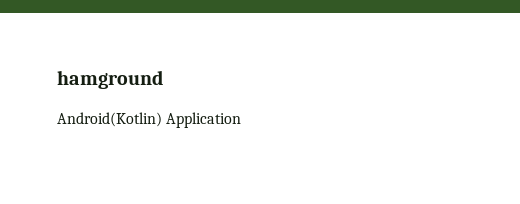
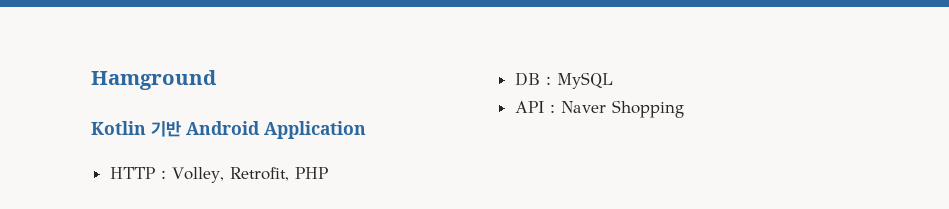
- hamground
- Android(Kotlin) Application
+ Hamground
+ Kotlin 기반 Android Application
+ HTTP : Volley, Retrofit, PHP
+ DB : MySQL
+ API : Naver Shopping

